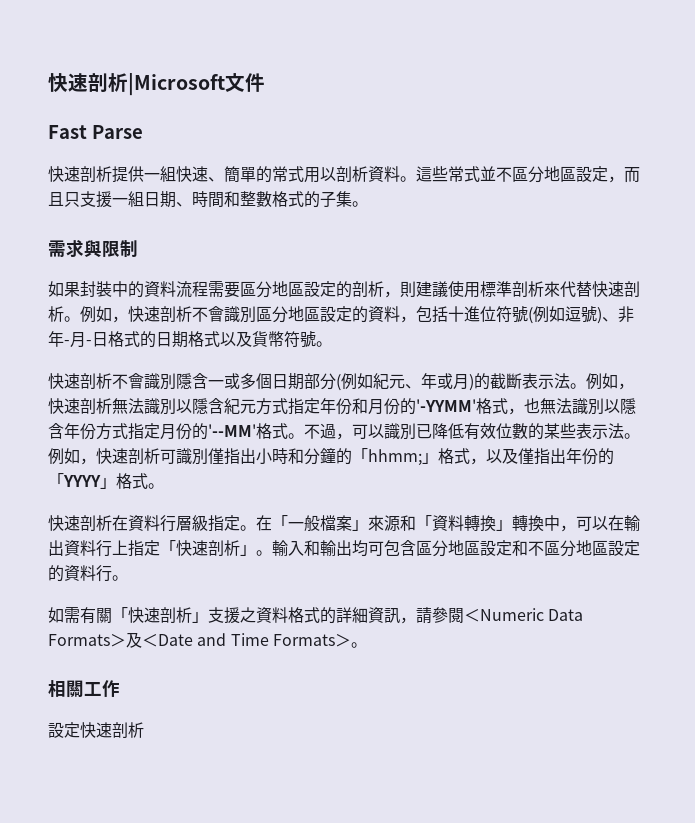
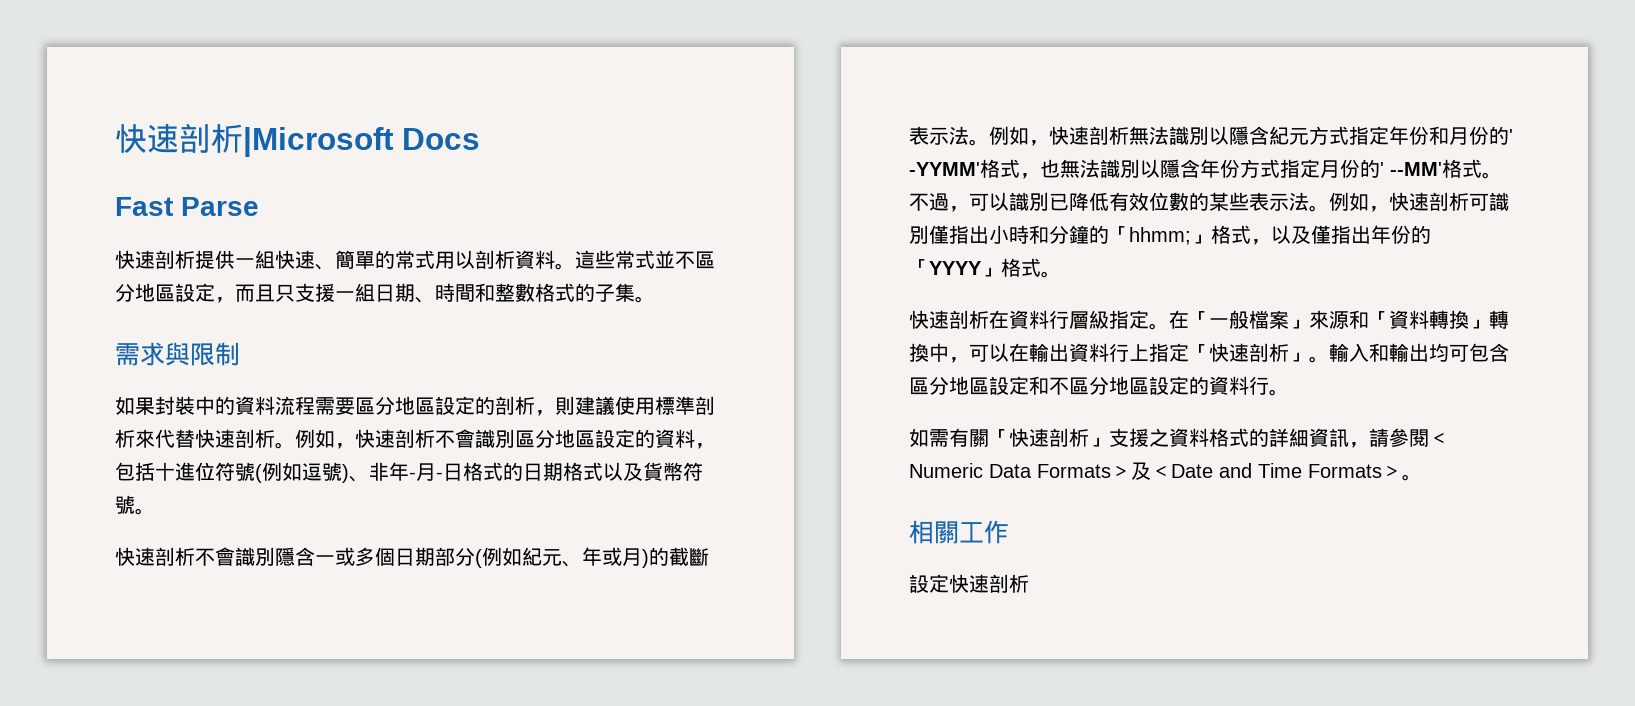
- 快速剖析|Microsoft文件
+ 快速剖析|Microsoft Docs
- 例如，快速剖析無法識別以隱含紀元方式指定年份和月份的'-YYMM'格式，也無法識別以隱含年份方式指定月份的'--MM'格式。
+ 例如，快速剖析無法識別以隱含紀元方式指定年份和月份的' -YYMM'格式，也無法識別以隱含年份方式指定月份的' --MM'格式。

